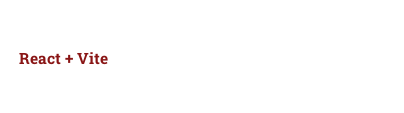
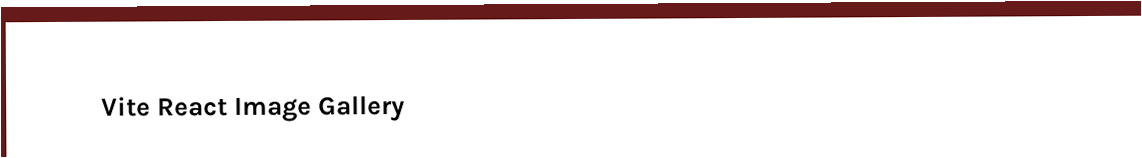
- React + Vite
+ Vite React Image Gallery

